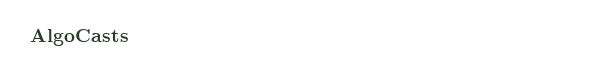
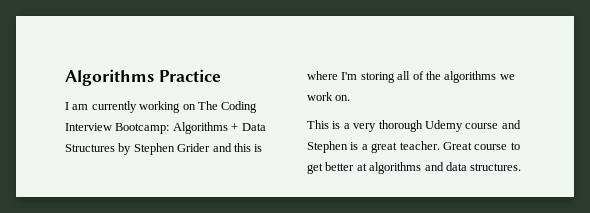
- AlgoCasts
+ Algorithms Practice
+ I am currently working on The Coding Interview Bootcamp: Algorithms + Data Structures by Stephen Grider and this is where I'm storing all of the algorithms we work on.
+ This is a very thorough Udemy course and Stephen is a great teacher. Great course to get better at algorithms and data structures.

